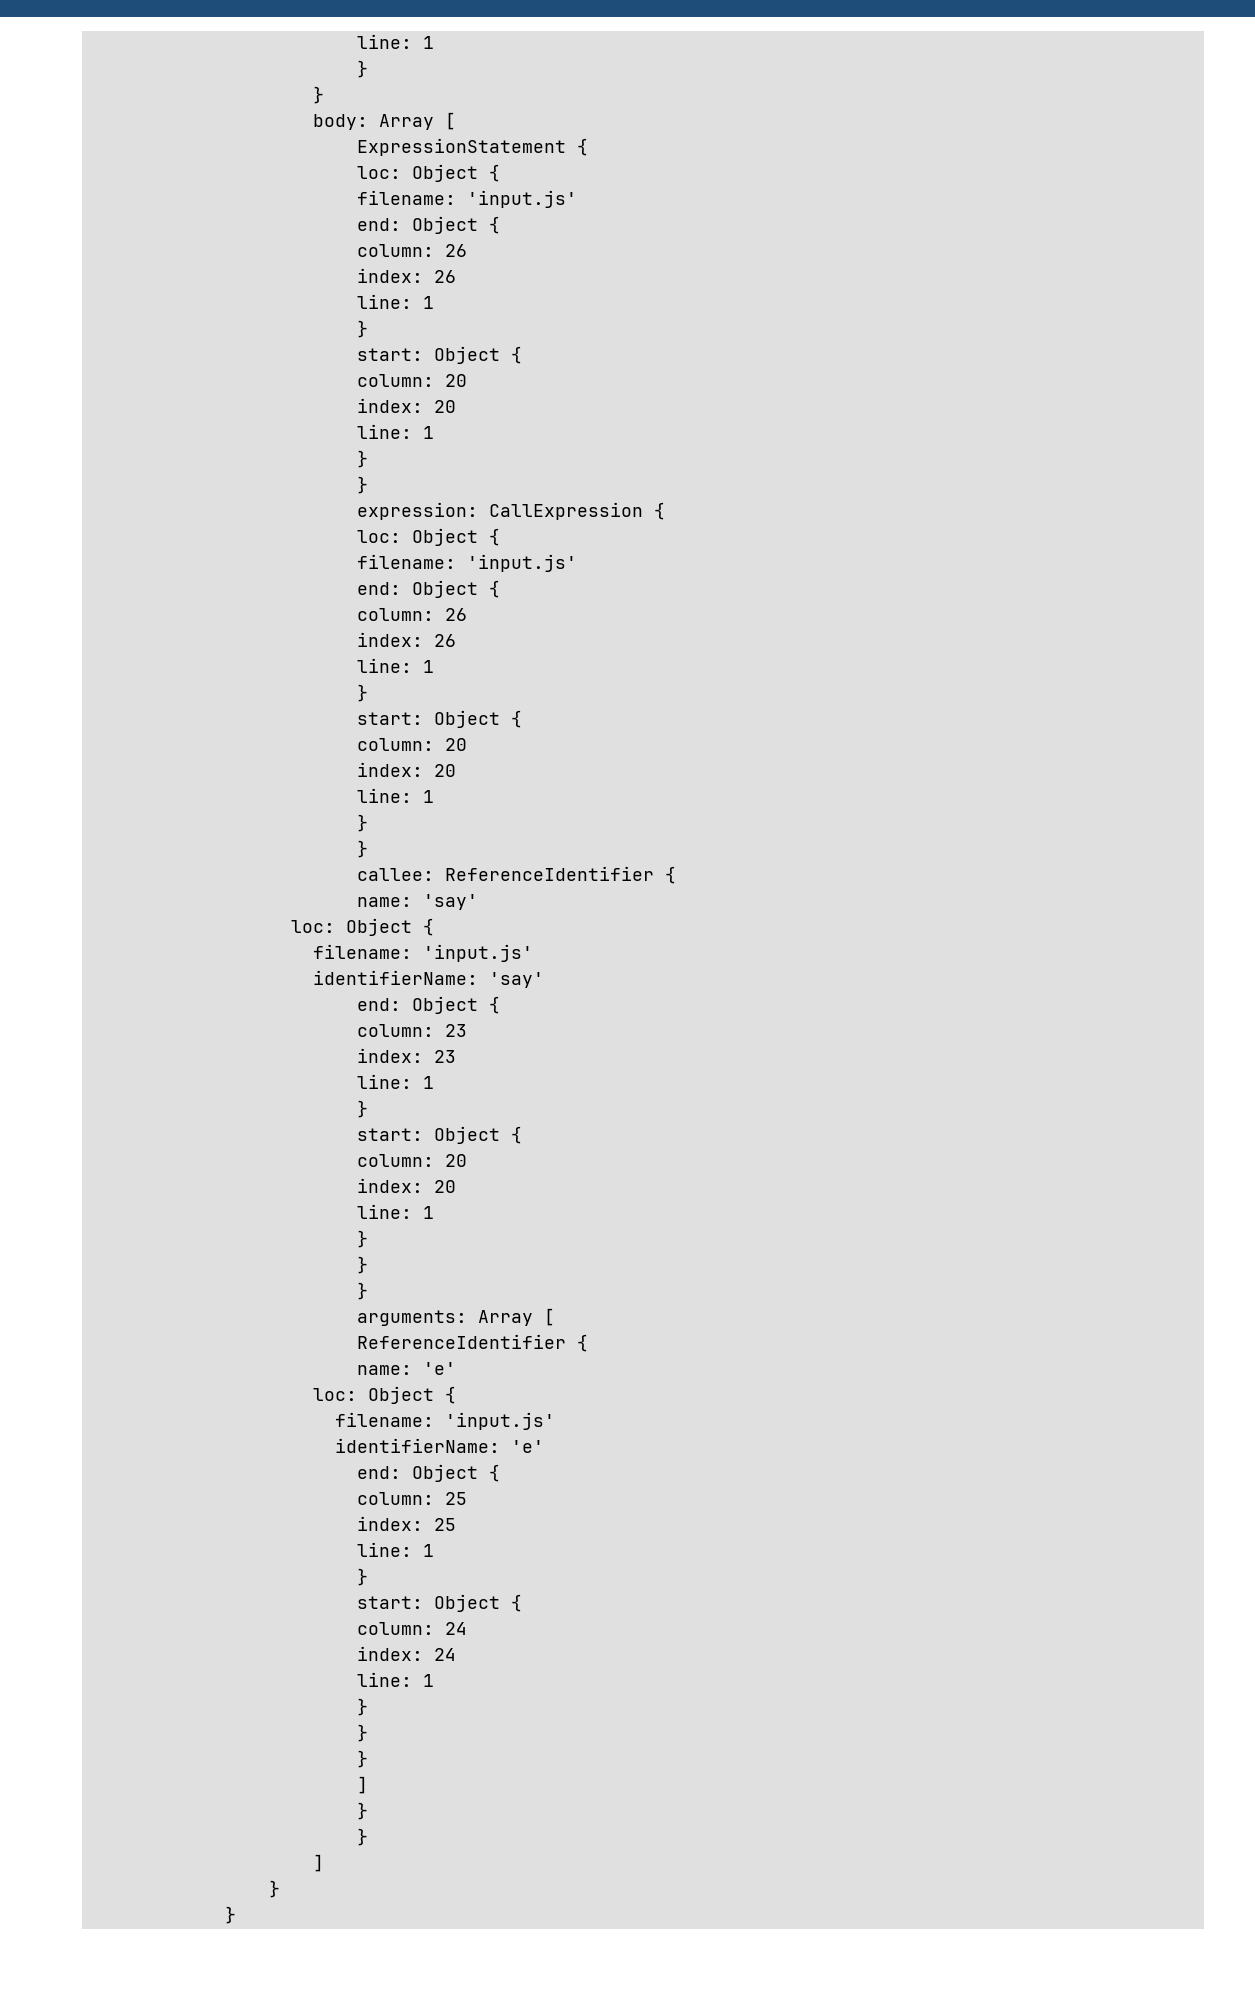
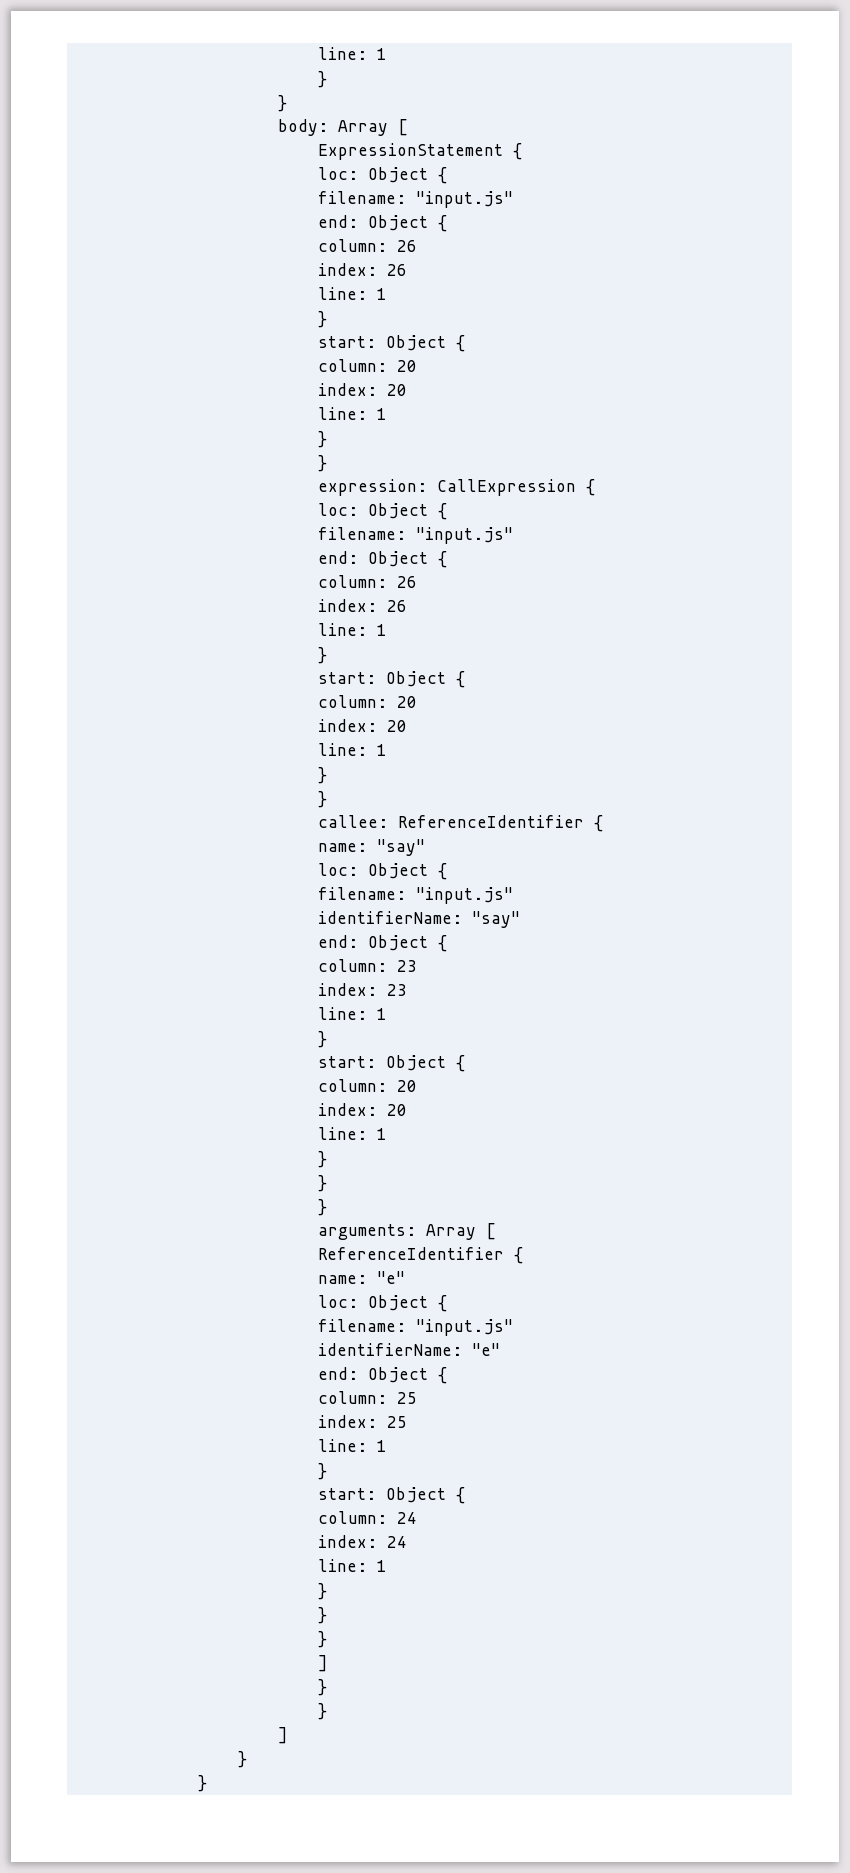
  ExpressionStatement {
  loc: Object {
- filename: 'input.js'
+ filename: "input.js"
  expression: CallExpression {
  loc: Object {
- filename: 'input.js'
+ filename: "input.js"
- name: 'say'
+ name: "say"
  loc: Object {
- filename: 'input.js'
- identifierName: 'say'
+ filename: "input.js"
+ identifierName: "say"
- name: 'e'
+ name: "e"
  loc: Object {
- filename: 'input.js'
- identifierName: 'e'
+ filename: "input.js"
+ identifierName: "e"

